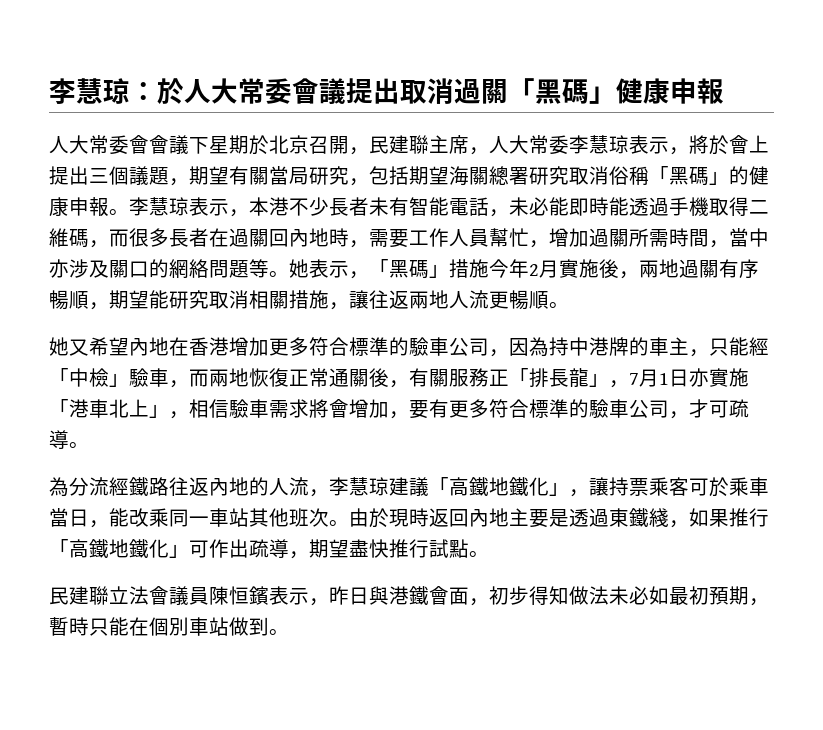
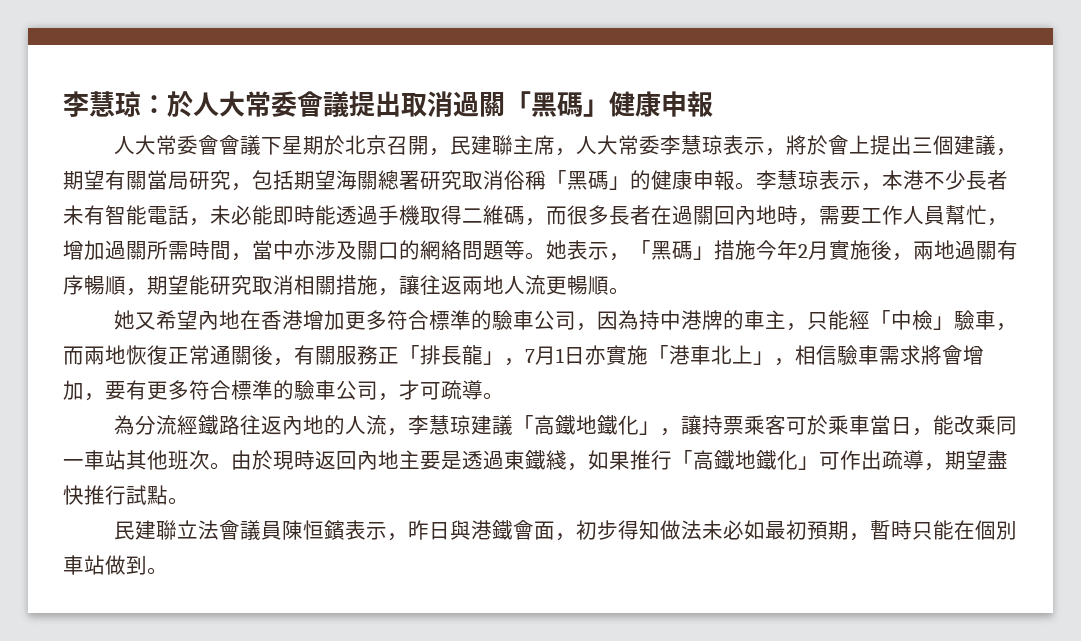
- 人大常委會會議下星期於北京召開，民建聯主席，人大常委李慧琼表示，將於會上提出三個議題，期望有關當局研究，包括期望海關總署研究取消俗稱「黑碼」的健康申報。
+ 人大常委會會議下星期於北京召開，民建聯主席，人大常委李慧琼表示，將於會上提出三個建議，期望有關當局研究，包括期望海關總署研究取消俗稱「黑碼」的健康申報。

